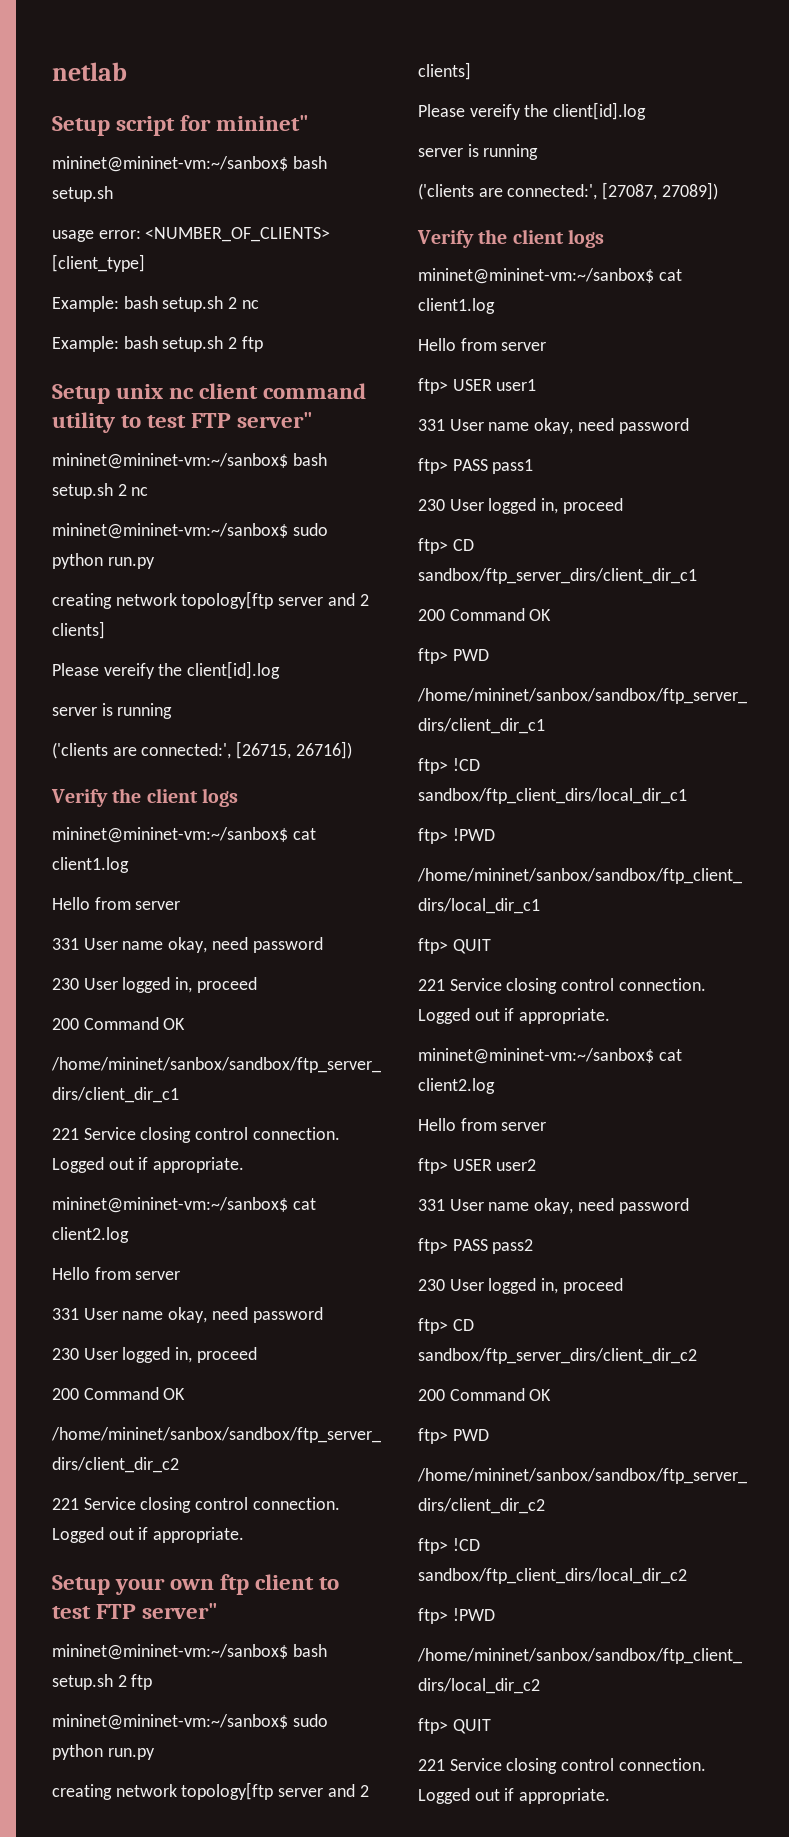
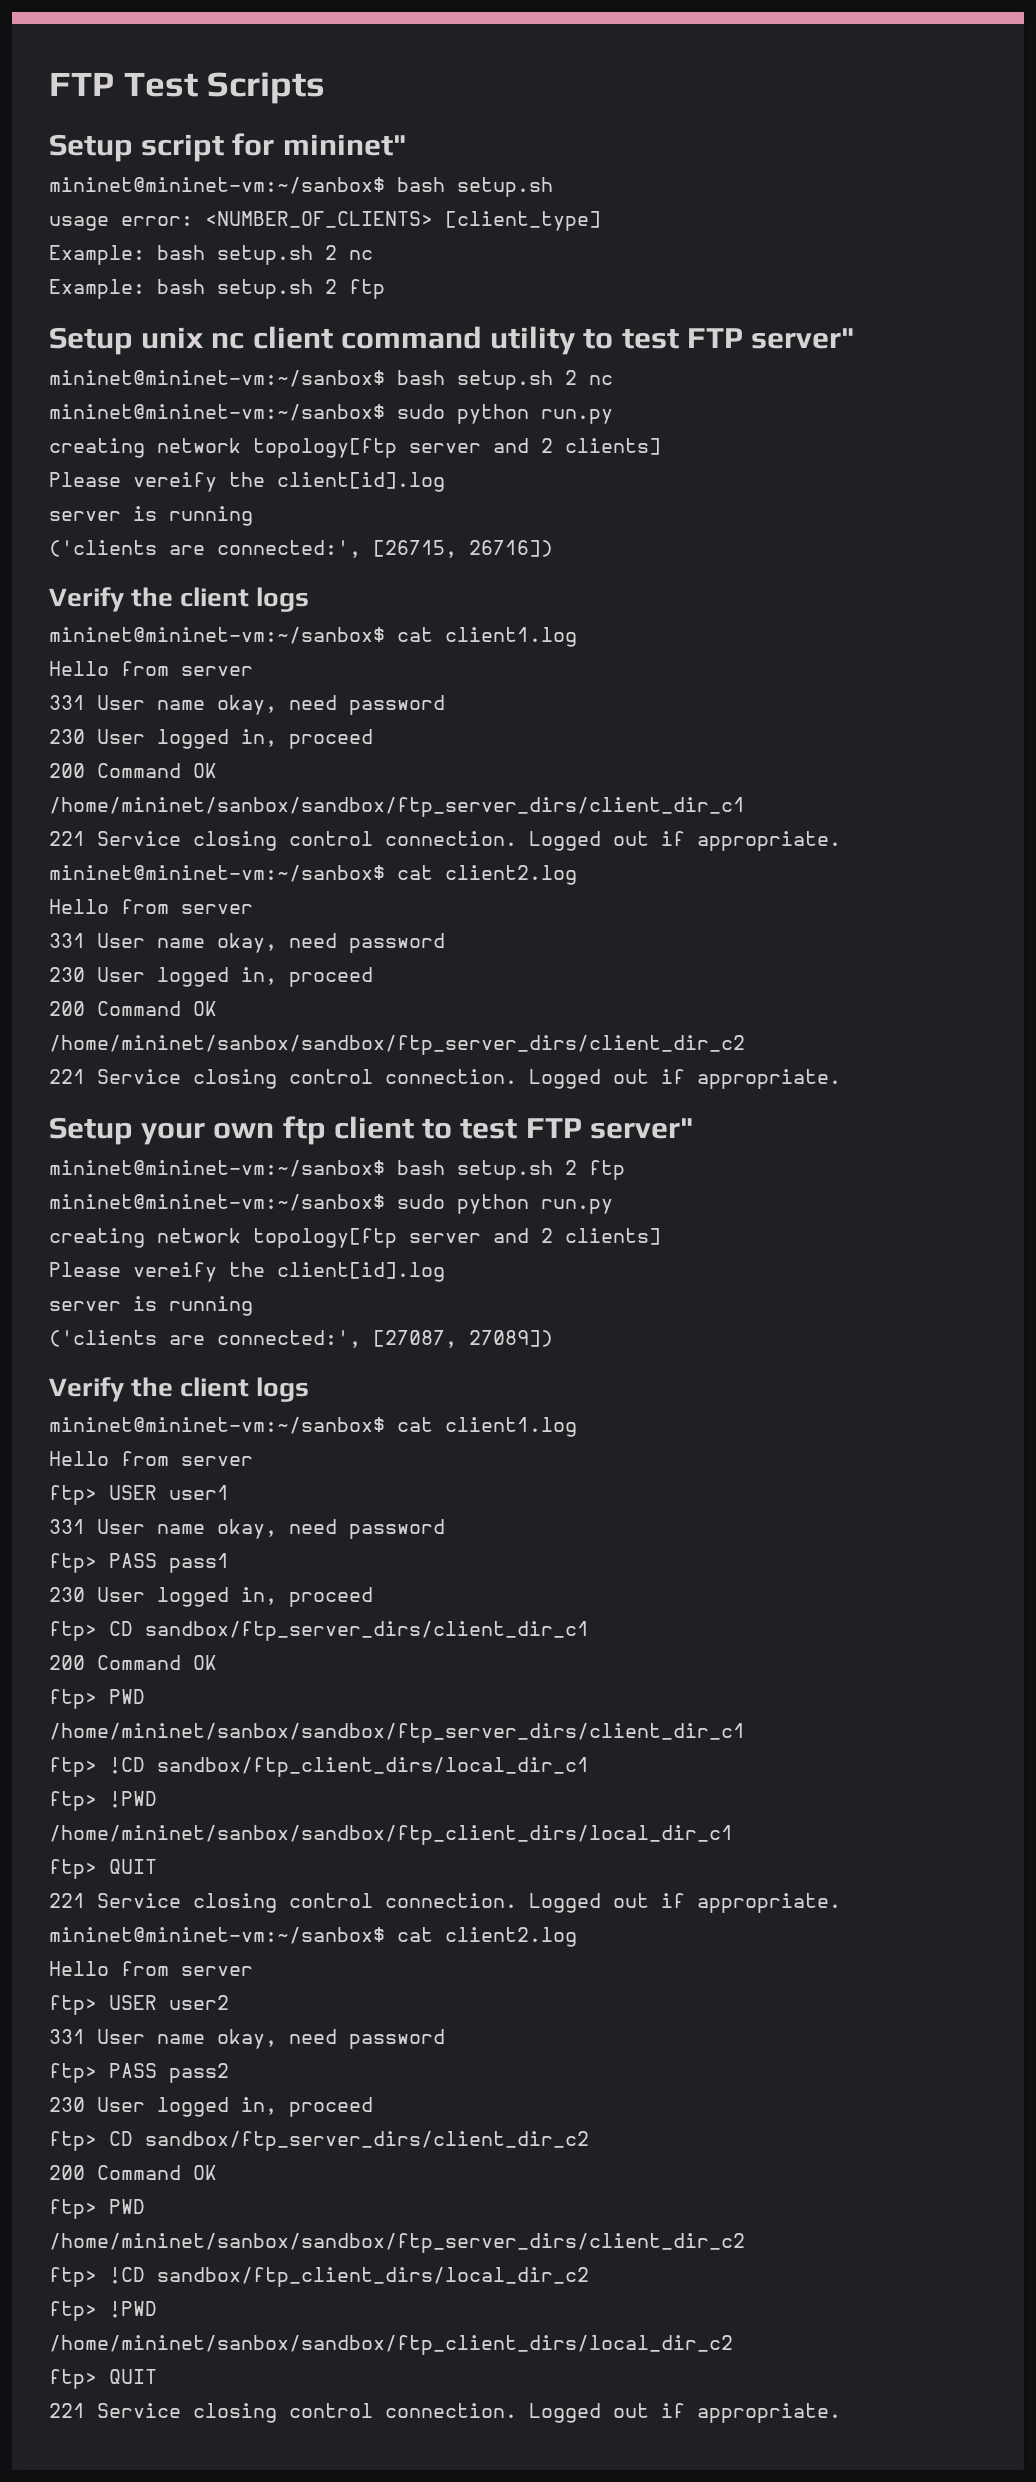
- netlab
+ FTP Test Scripts

